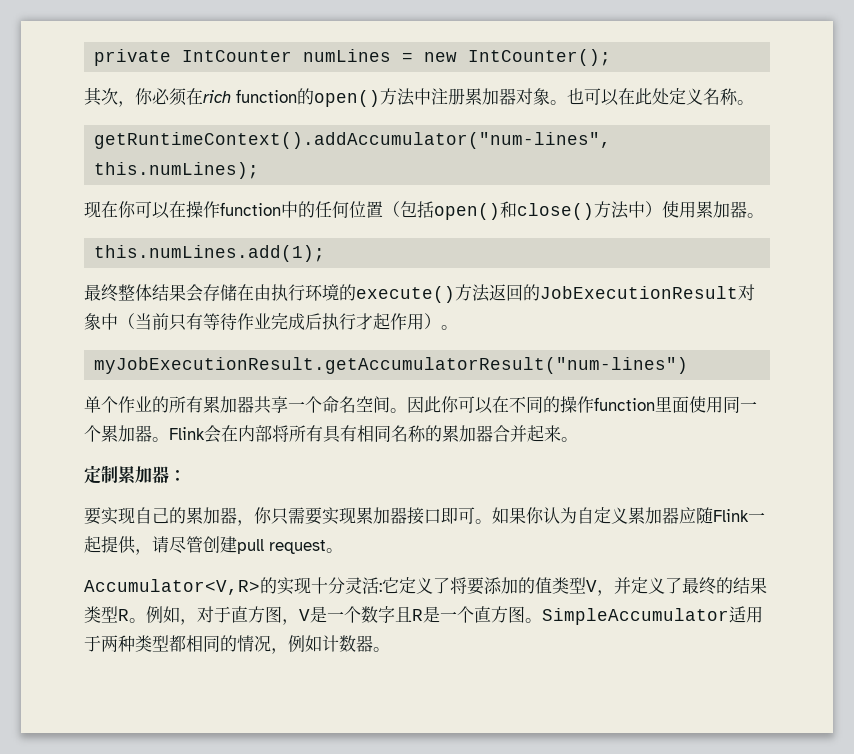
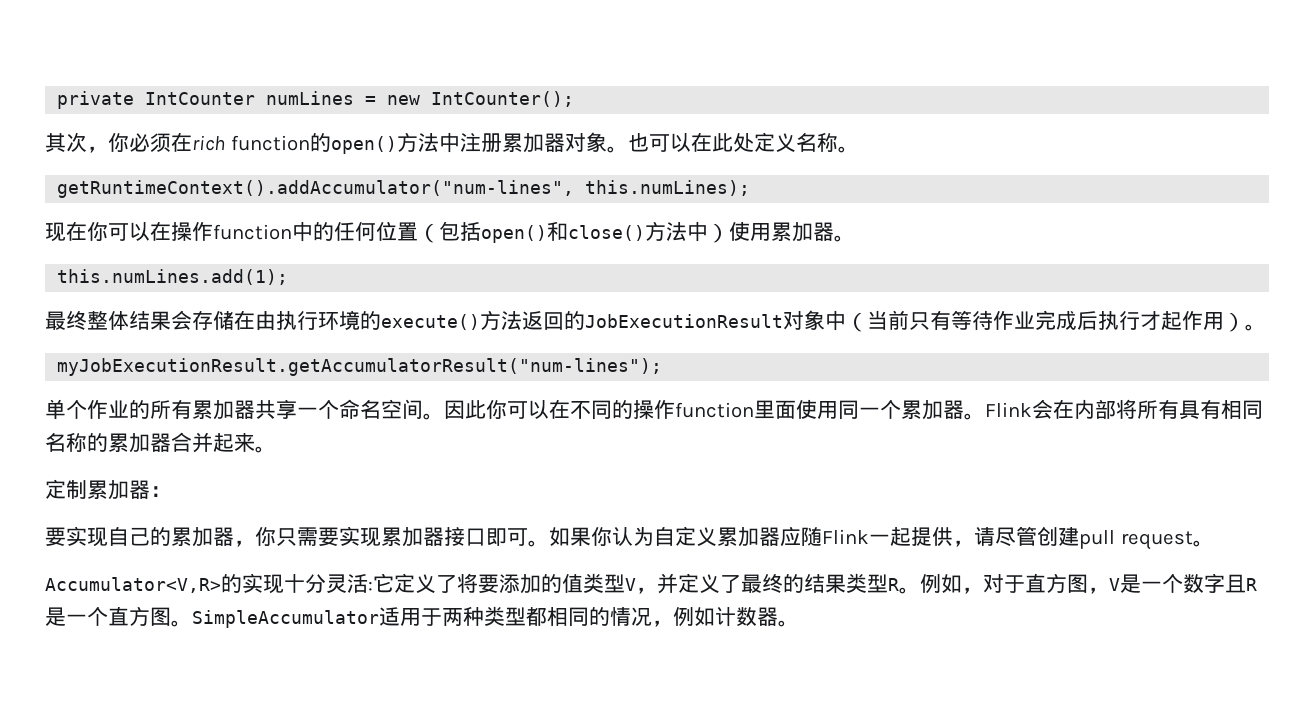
- myJobExecutionResult.getAccumulatorResult("num-lines")
+ myJobExecutionResult.getAccumulatorResult("num-lines");

